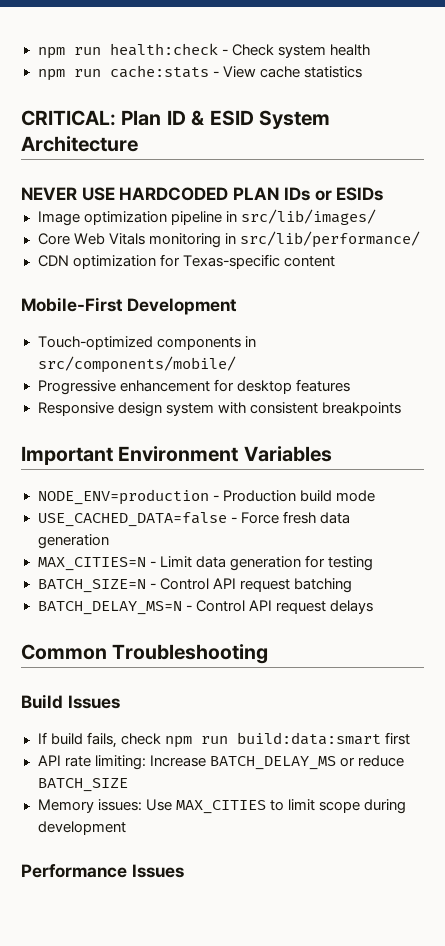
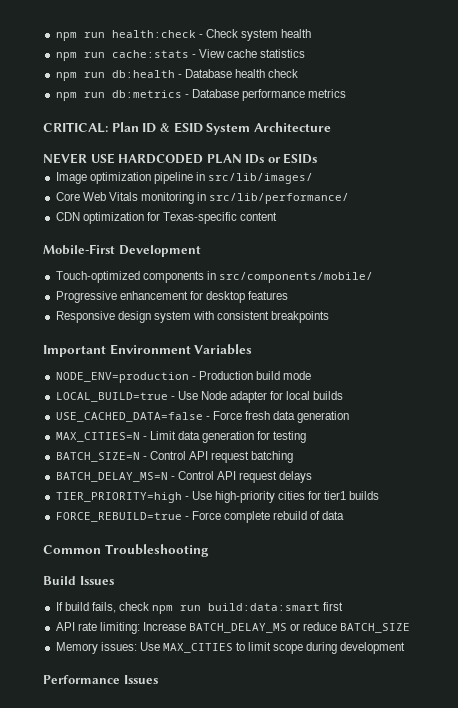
+ npm run db:health - Database health check
+ npm run db:metrics - Database performance metrics
+ LOCAL_BUILD=true - Use Node adapter for local builds
+ TIER_PRIORITY=high - Use high-priority cities for tier1 builds
+ FORCE_REBUILD=true - Force complete rebuild of data

